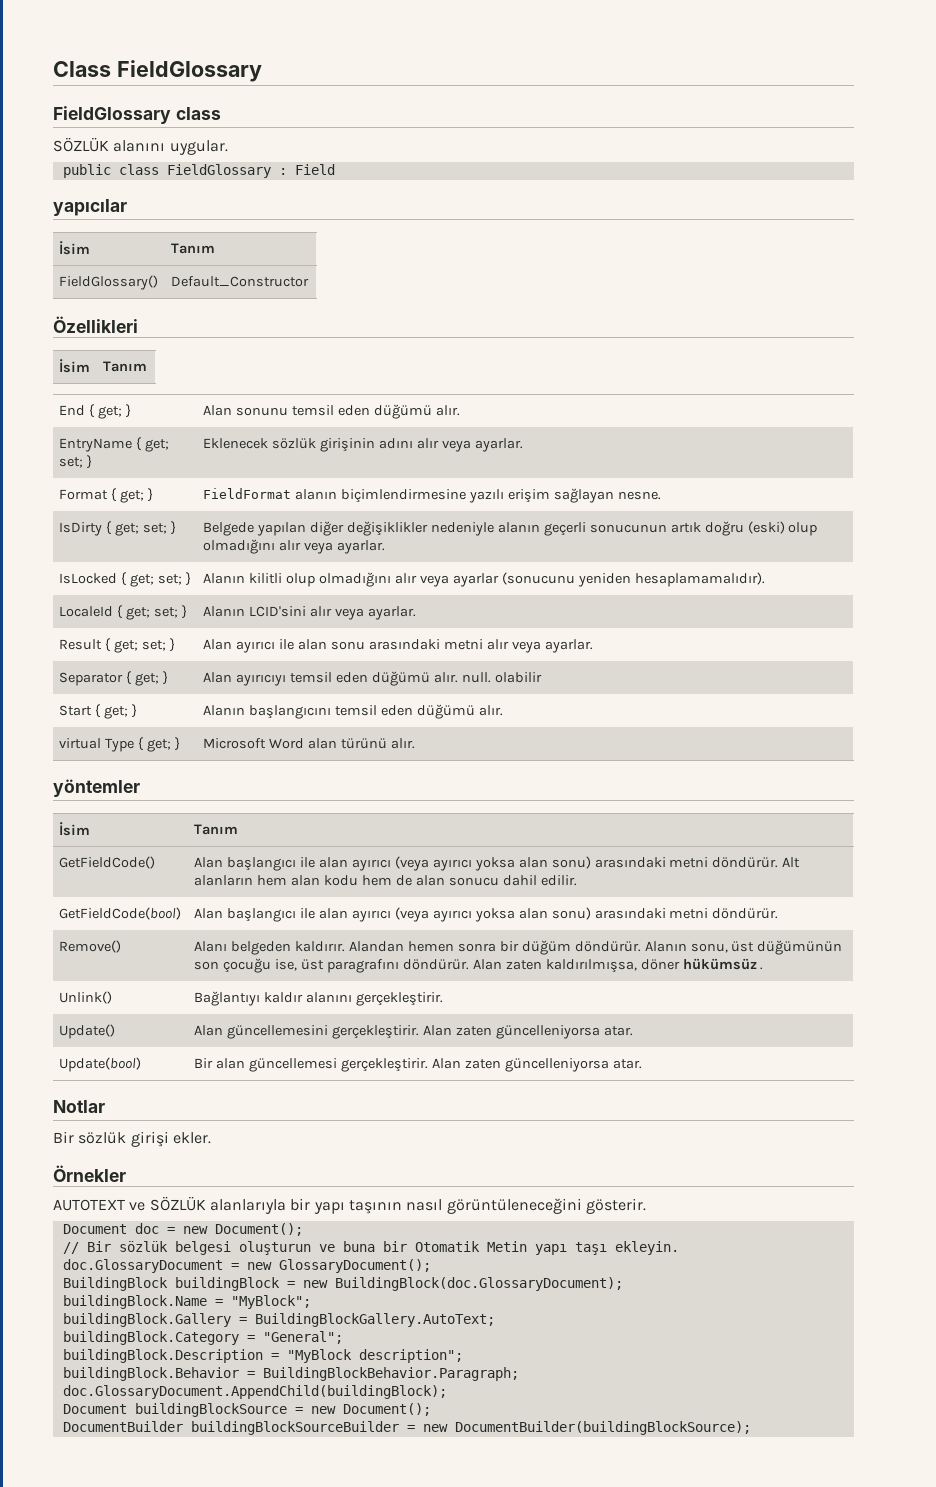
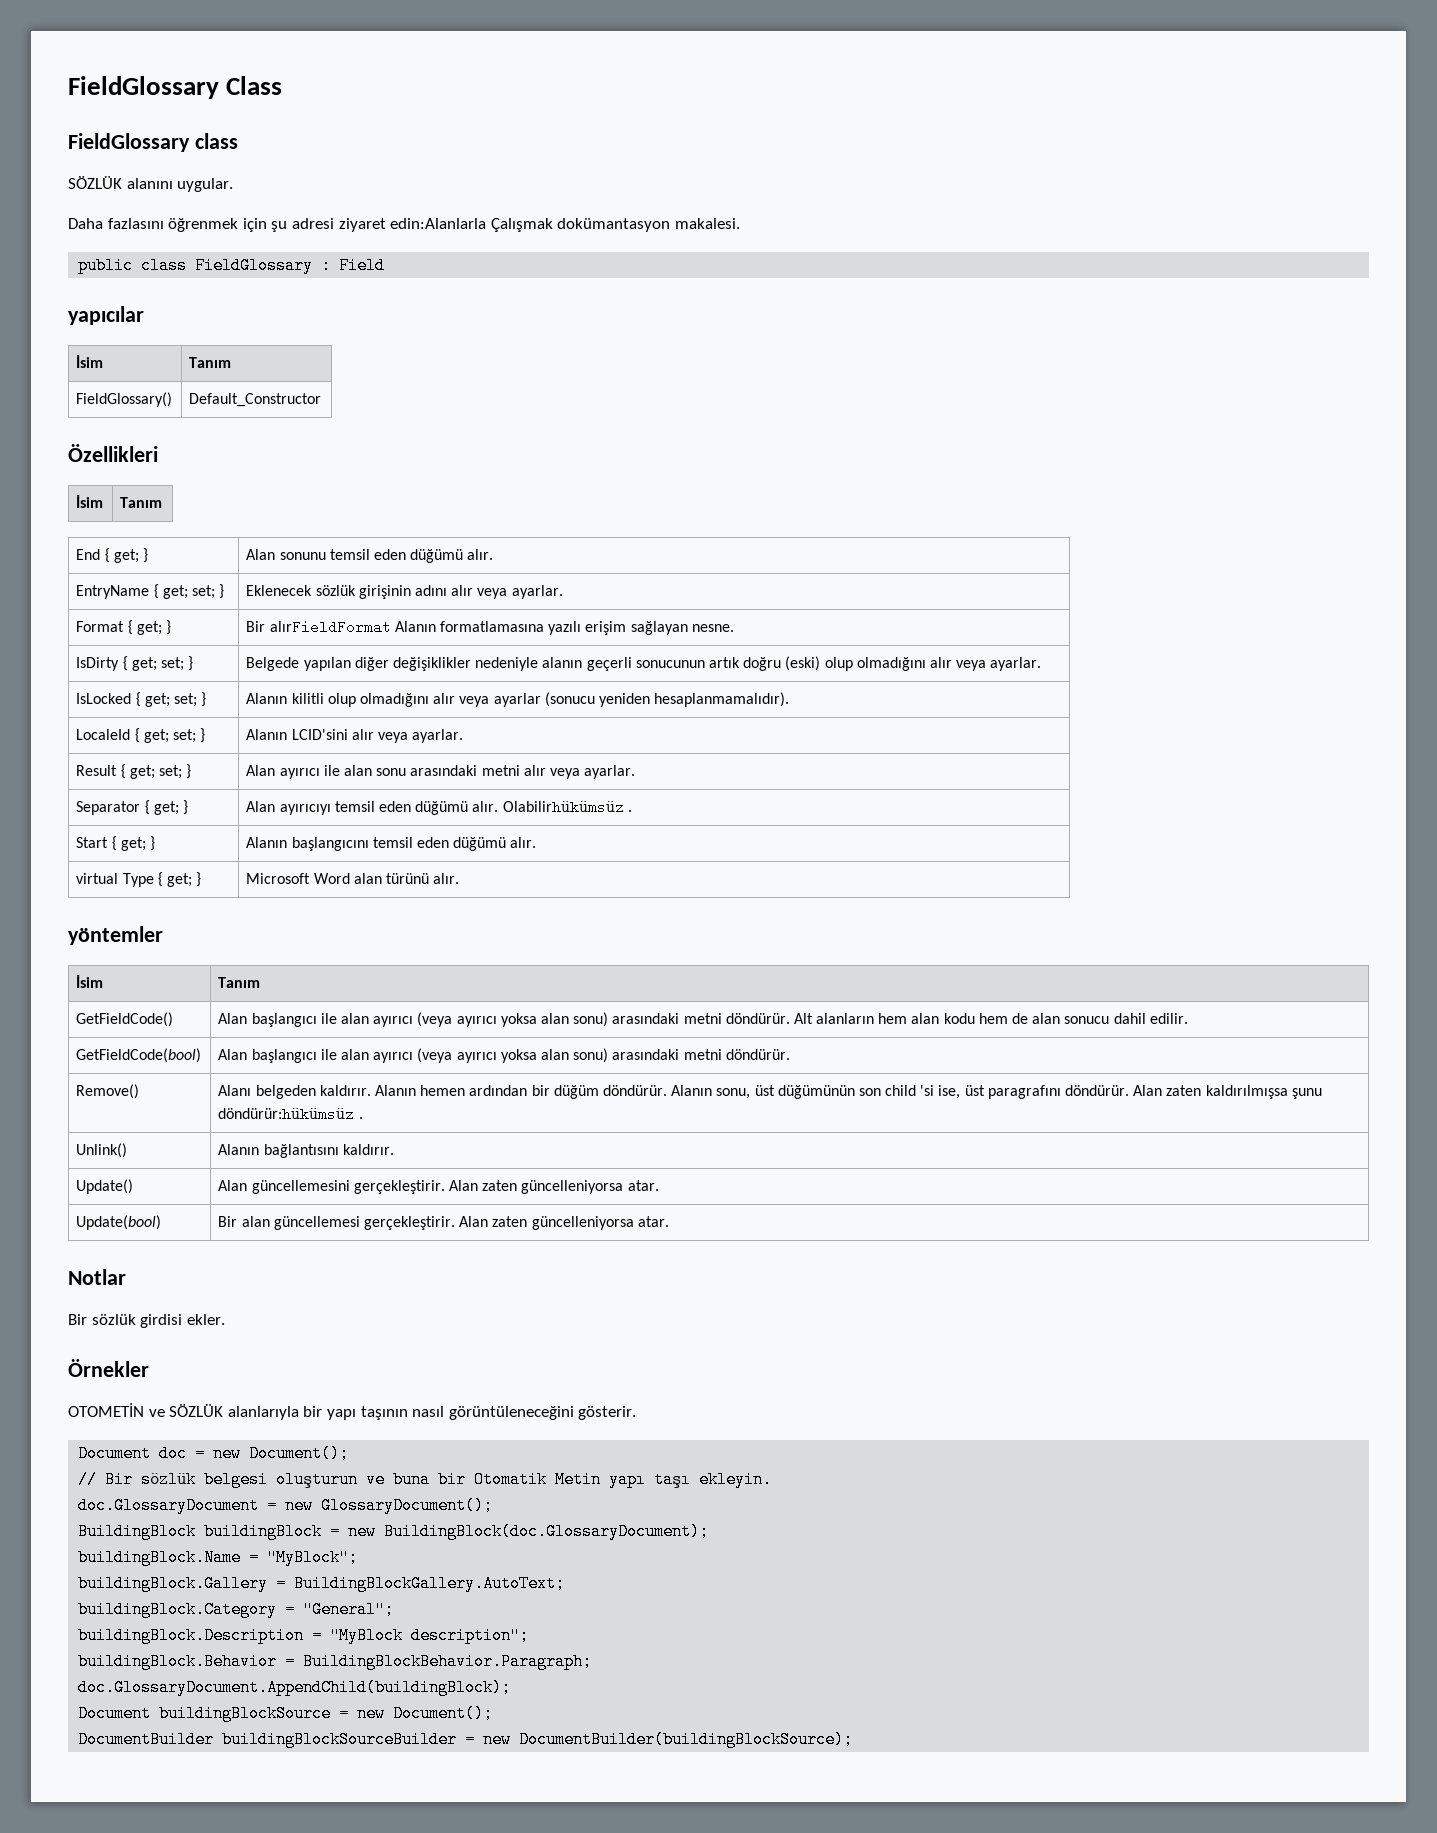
- Class FieldGlossary
+ FieldGlossary Class
+ Daha fazlasını öğrenmek için şu adresi ziyaret edin:Alanlarla Çalışmak dokümantasyon makalesi.
- Format { get; } | FieldFormat alanın biçimlendirmesine yazılı erişim sağlayan nesne.
+ Format { get; } | Bir alırFieldFormat Alanın formatlamasına yazılı erişim sağlayan nesne.
- IsLocked { get; set; } | Alanın kilitli olup olmadığını alır veya ayarlar (sonucunu yeniden hesaplamamalıdır).
+ IsLocked { get; set; } | Alanın kilitli olup olmadığını alır veya ayarlar (sonucu yeniden hesaplanmamalıdır).
- Separator { get; } | Alan ayırıcıyı temsil eden düğümü alır. null. olabilir
+ Separator { get; } | Alan ayırıcıyı temsil eden düğümü alır. Olabilirhükümsüz .
- Remove() | Alanı belgeden kaldırır. Alandan hemen sonra bir düğüm döndürür. Alanın sonu, üst düğümünün son çocuğu ise, üst paragrafını döndürür. Alan zaten kaldırılmışsa, döner hükümsüz .
+ Remove() | Alanı belgeden kaldırır. Alanın hemen ardından bir düğüm döndürür. Alanın sonu, üst düğümünün son child 'si ise, üst paragrafını döndürür. Alan zaten kaldırılmışsa şunu döndürür:hükümsüz .
- Unlink() | Bağlantıyı kaldır alanını gerçekleştirir.
+ Unlink() | Alanın bağlantısını kaldırır.
- Bir sözlük girişi ekler.
+ Bir sözlük girdisi ekler.
- AUTOTEXT ve SÖZLÜK alanlarıyla bir yapı taşının nasıl görüntüleneceğini gösterir.
+ OTOMETİN ve SÖZLÜK alanlarıyla bir yapı taşının nasıl görüntüleneceğini gösterir.

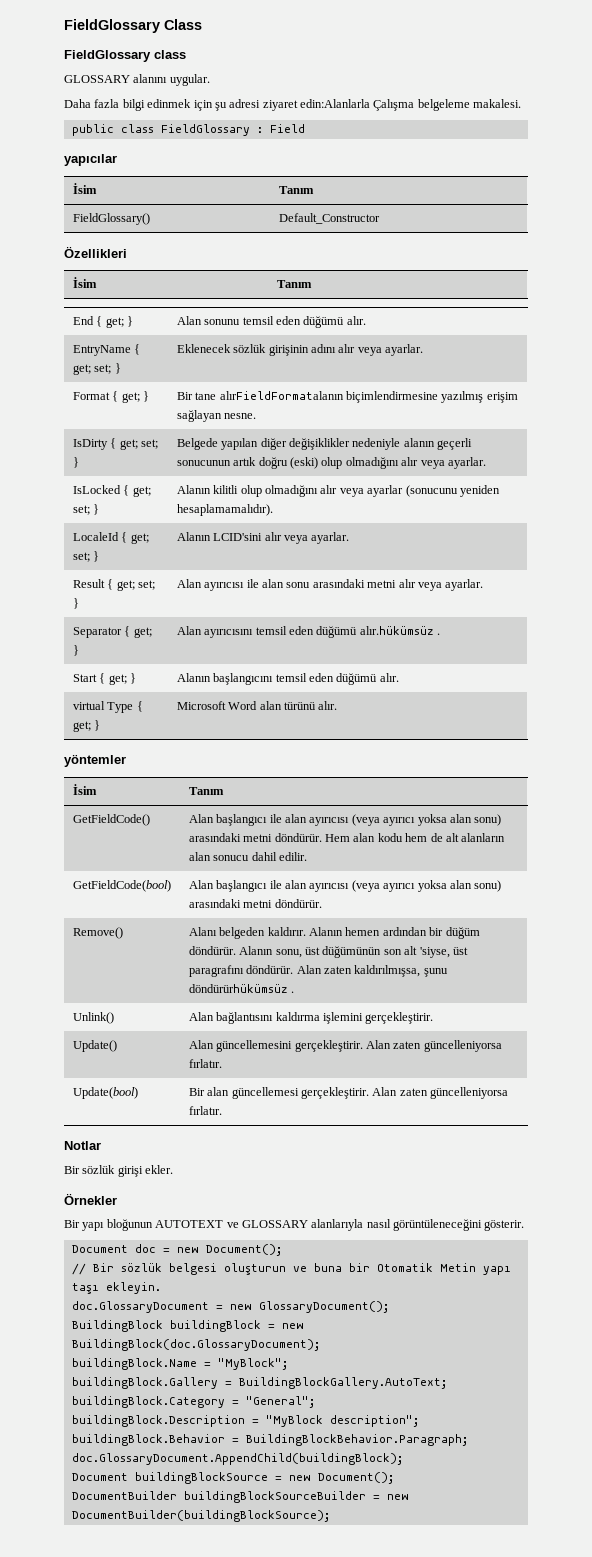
- SÖZLÜK alanını uygular.
+ GLOSSARY alanını uygular.
- Daha fazlasını öğrenmek için şu adresi ziyaret edin:Alanlarla Çalışmak dokümantasyon makalesi.
+ Daha fazla bilgi edinmek için şu adresi ziyaret edin:Alanlarla Çalışma belgeleme makalesi.
- Format { get; } | Bir alırFieldFormat Alanın formatlamasına yazılı erişim sağlayan nesne.
+ Format { get; } | Bir tane alırFieldFormatalanın biçimlendirmesine yazılmış erişim sağlayan nesne.
- IsLocked { get; set; } | Alanın kilitli olup olmadığını alır veya ayarlar (sonucu yeniden hesaplanmamalıdır).
+ IsLocked { get; set; } | Alanın kilitli olup olmadığını alır veya ayarlar (sonucunu yeniden hesaplamamalıdır).
- Result { get; set; } | Alan ayırıcı ile alan sonu arasındaki metni alır veya ayarlar.
+ Result { get; set; } | Alan ayırıcısı ile alan sonu arasındaki metni alır veya ayarlar.
- Separator { get; } | Alan ayırıcıyı temsil eden düğümü alır. Olabilirhükümsüz .
+ Separator { get; } | Alan ayırıcısını temsil eden düğümü alır.hükümsüz .
- GetFieldCode() | Alan başlangıcı ile alan ayırıcı (veya ayırıcı yoksa alan sonu) arasındaki metni döndürür. Alt alanların hem alan kodu hem de alan sonucu dahil edilir.
+ GetFieldCode() | Alan başlangıcı ile alan ayırıcısı (veya ayırıcı yoksa alan sonu) arasındaki metni döndürür. Hem alan kodu hem de alt alanların alan sonucu dahil edilir.
- GetFieldCode(bool) | Alan başlangıcı ile alan ayırıcı (veya ayırıcı yoksa alan sonu) arasındaki metni döndürür.
+ GetFieldCode(bool) | Alan başlangıcı ile alan ayırıcısı (veya ayırıcı yoksa alan sonu) arasındaki metni döndürür.
- Remove() | Alanı belgeden kaldırır. Alanın hemen ardından bir düğüm döndürür. Alanın sonu, üst düğümünün son child 'si ise, üst paragrafını döndürür. Alan zaten kaldırılmışsa şunu döndürür:hükümsüz .
+ Remove() | Alanı belgeden kaldırır. Alanın hemen ardından bir düğüm döndürür. Alanın sonu, üst düğümünün son alt 'siyse, üst paragrafını döndürür. Alan zaten kaldırılmışsa, şunu döndürürhükümsüz .
- Unlink() | Alanın bağlantısını kaldırır.
+ Unlink() | Alan bağlantısını kaldırma işlemini gerçekleştirir.
- Update() | Alan güncellemesini gerçekleştirir. Alan zaten güncelleniyorsa atar.
+ Update() | Alan güncellemesini gerçekleştirir. Alan zaten güncelleniyorsa fırlatır.
- Update(bool) | Bir alan güncellemesi gerçekleştirir. Alan zaten güncelleniyorsa atar.
+ Update(bool) | Bir alan güncellemesi gerçekleştirir. Alan zaten güncelleniyorsa fırlatır.
- Bir sözlük girdisi ekler.
+ Bir sözlük girişi ekler.
- OTOMETİN ve SÖZLÜK alanlarıyla bir yapı taşının nasıl görüntüleneceğini gösterir.
+ Bir yapı bloğunun AUTOTEXT ve GLOSSARY alanlarıyla nasıl görüntüleneceğini gösterir.

